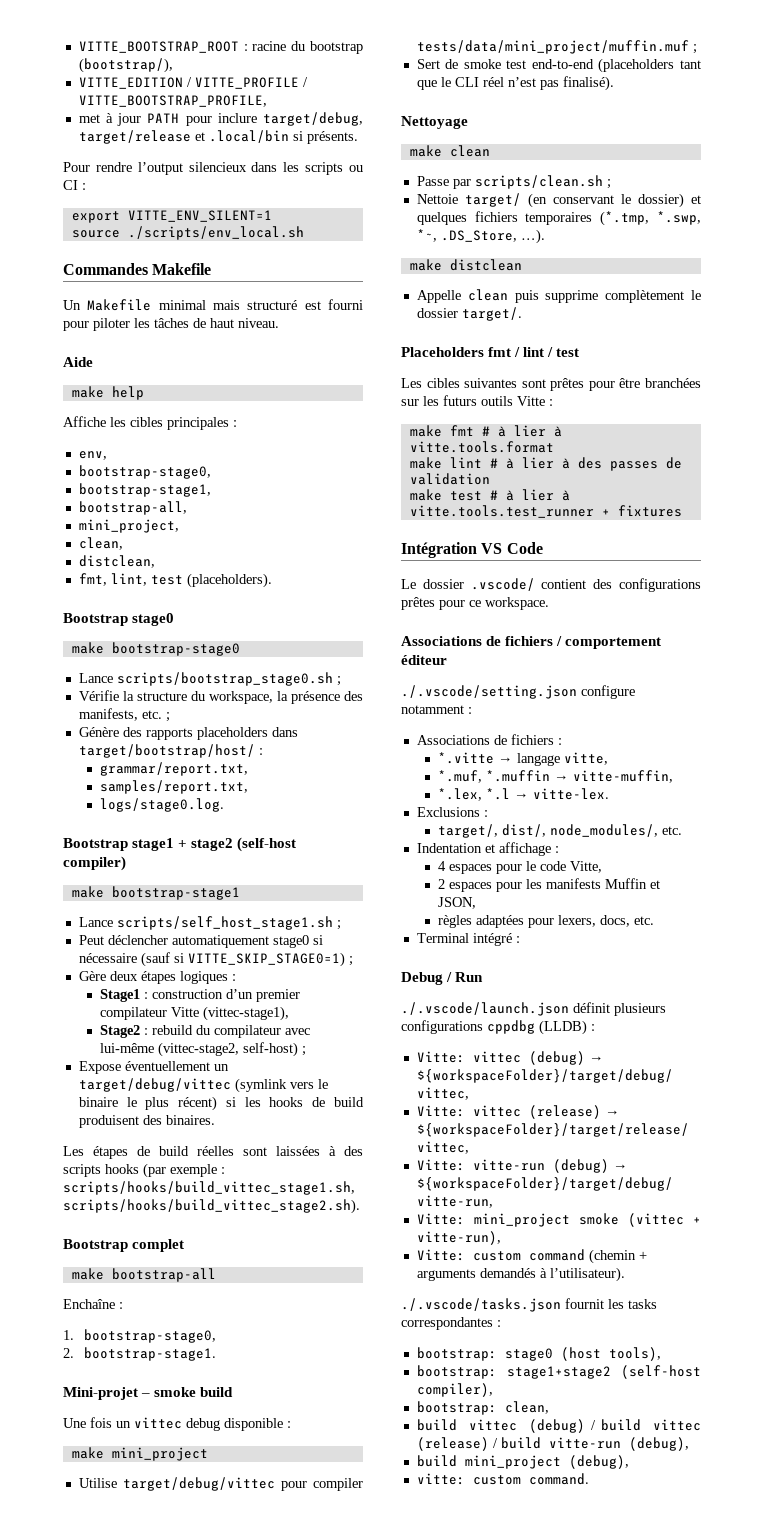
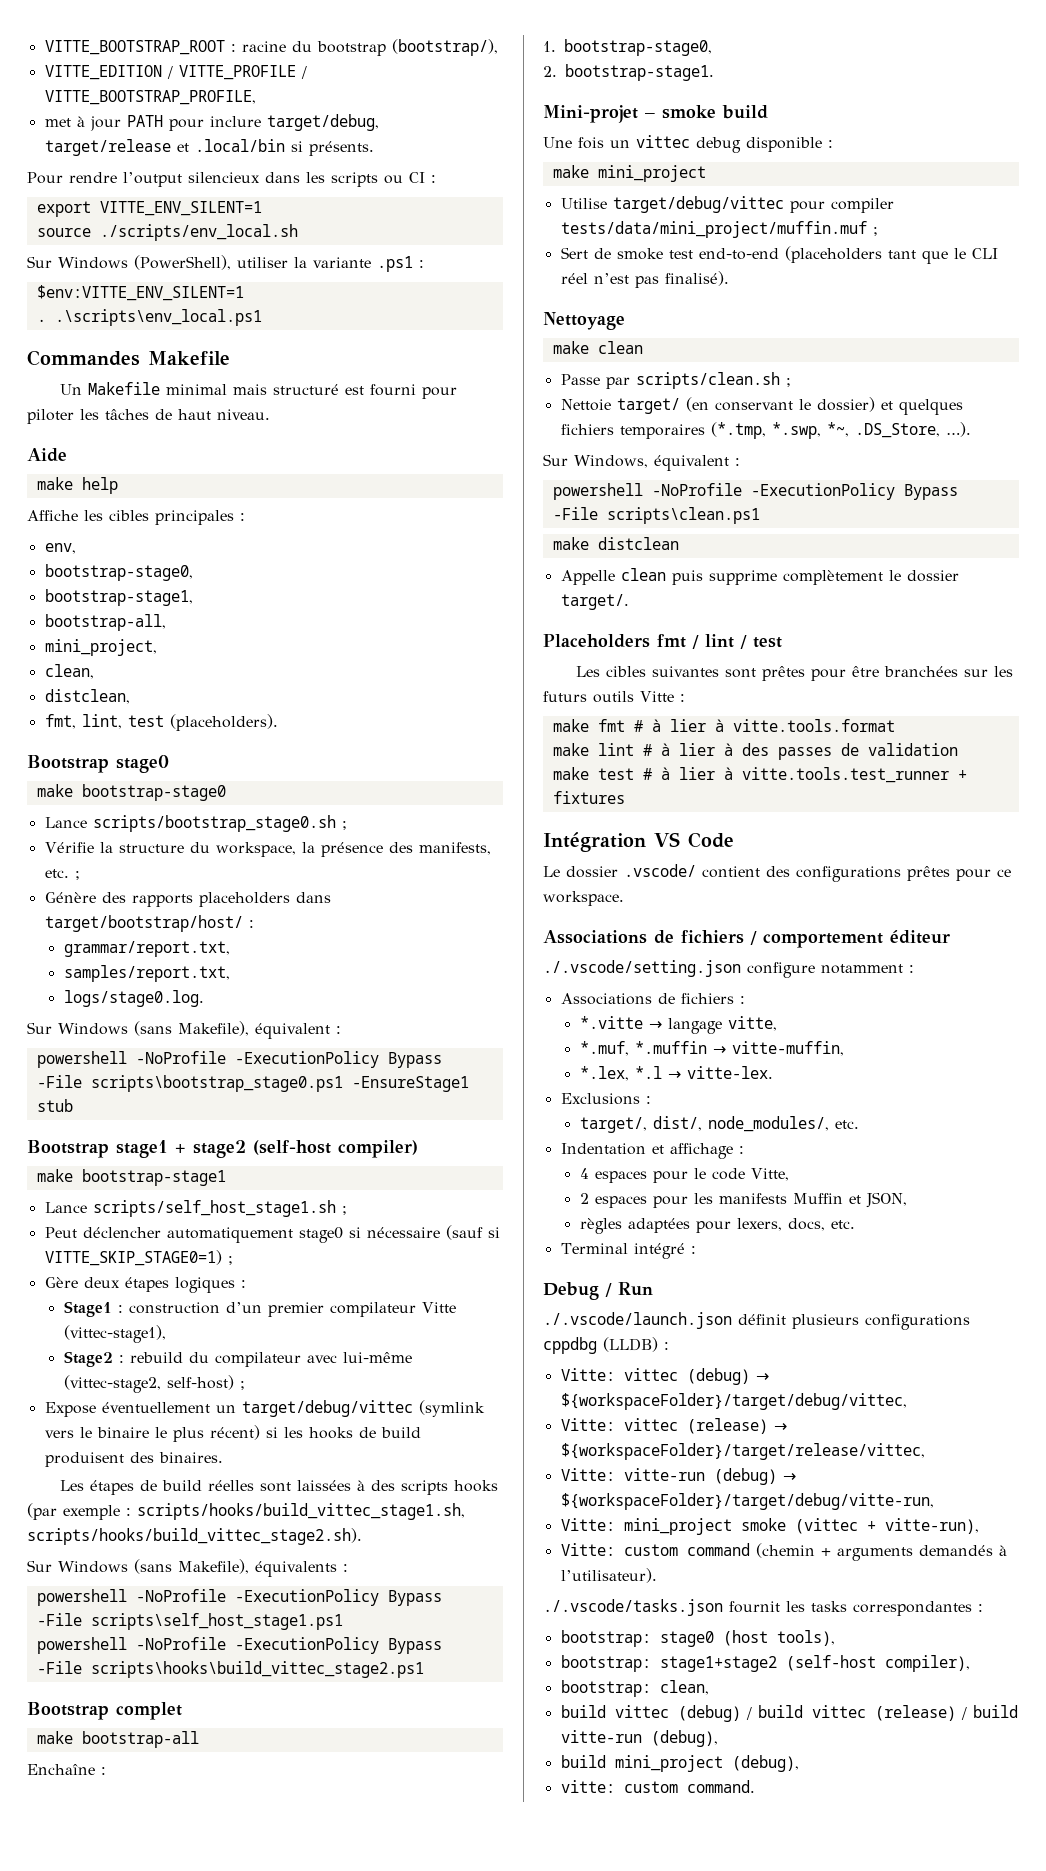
+ Sur Windows (PowerShell), utiliser la variante .ps1 :
+ $env:VITTE_ENV_SILENT=1
+ . .\scripts\env_local.ps1
+ Sur Windows (sans Makefile), équivalent :
+ powershell -NoProfile -ExecutionPolicy Bypass -File scripts\bootstrap_stage0.ps1 -EnsureStage1 stub
+ Sur Windows (sans Makefile), équivalents :
+ powershell -NoProfile -ExecutionPolicy Bypass -File scripts\self_host_stage1.ps1
+ powershell -NoProfile -ExecutionPolicy Bypass -File scripts\hooks\build_vittec_stage2.ps1
+ Sur Windows, équivalent :
+ powershell -NoProfile -ExecutionPolicy Bypass -File scripts\clean.ps1

